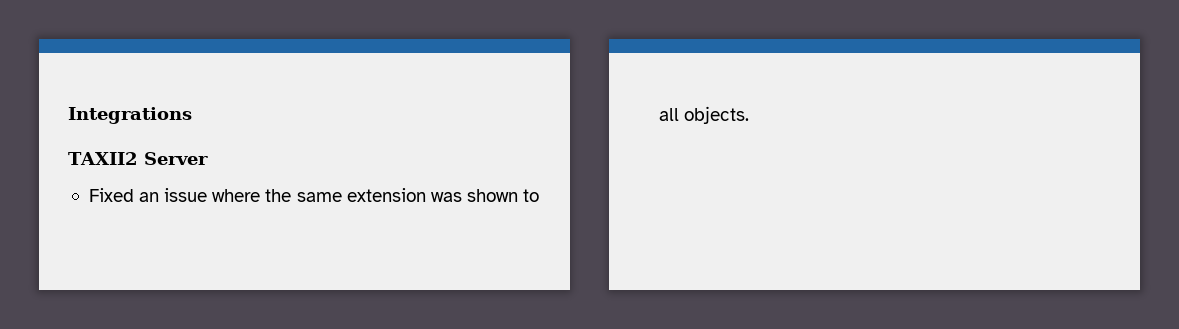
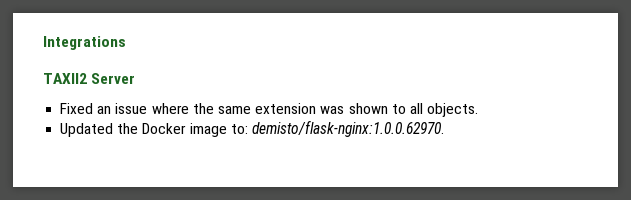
+ Updated the Docker image to: demisto/flask-nginx:1.0.0.62970.

